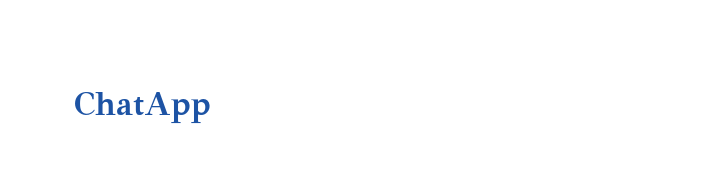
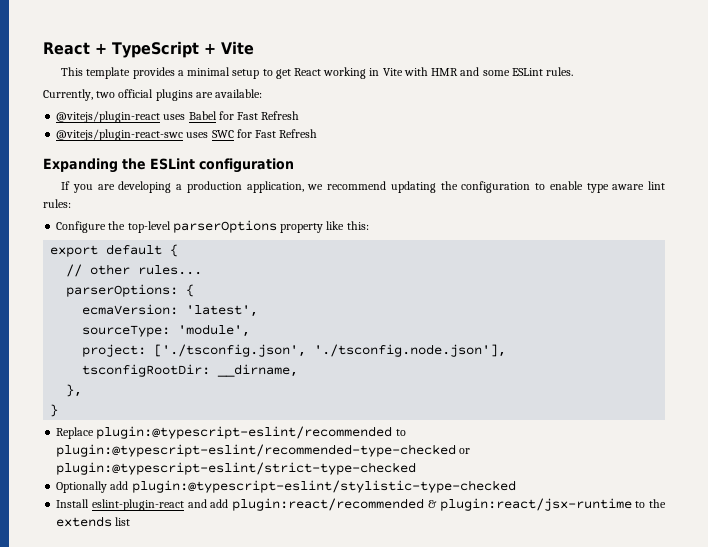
- ChatApp
+ React + TypeScript + Vite
+ This template provides a minimal setup to get React working in Vite with HMR and some ESLint rules.
+ Currently, two official plugins are available:
+ @vitejs/plugin-react uses Babel for Fast Refresh
+ @vitejs/plugin-react-swc uses SWC for Fast Refresh
+ Expanding the ESLint configuration
+ If you are developing a production application, we recommend updating the configuration to enable type aware lint rules:
+ Configure the top-level parserOptions property like this:
+ export default {
+ // other rules...
+ parserOptions: {
+ ecmaVersion: 'latest',
+ sourceType: 'module',
+ project: ['./tsconfig.json', './tsconfig.node.json'],
+ tsconfigRootDir: __dirname,
+ },
+ }
+ Replace plugin:@typescript-eslint/recommended to plugin:@typescript-eslint/recommended-type-checked or plugin:@typescript-eslint/strict-type-checked
+ Optionally add plugin:@typescript-eslint/stylistic-type-checked
+ Install eslint-plugin-react and add plugin:react/recommended & plugin:react/jsx-runtime to the extends list

